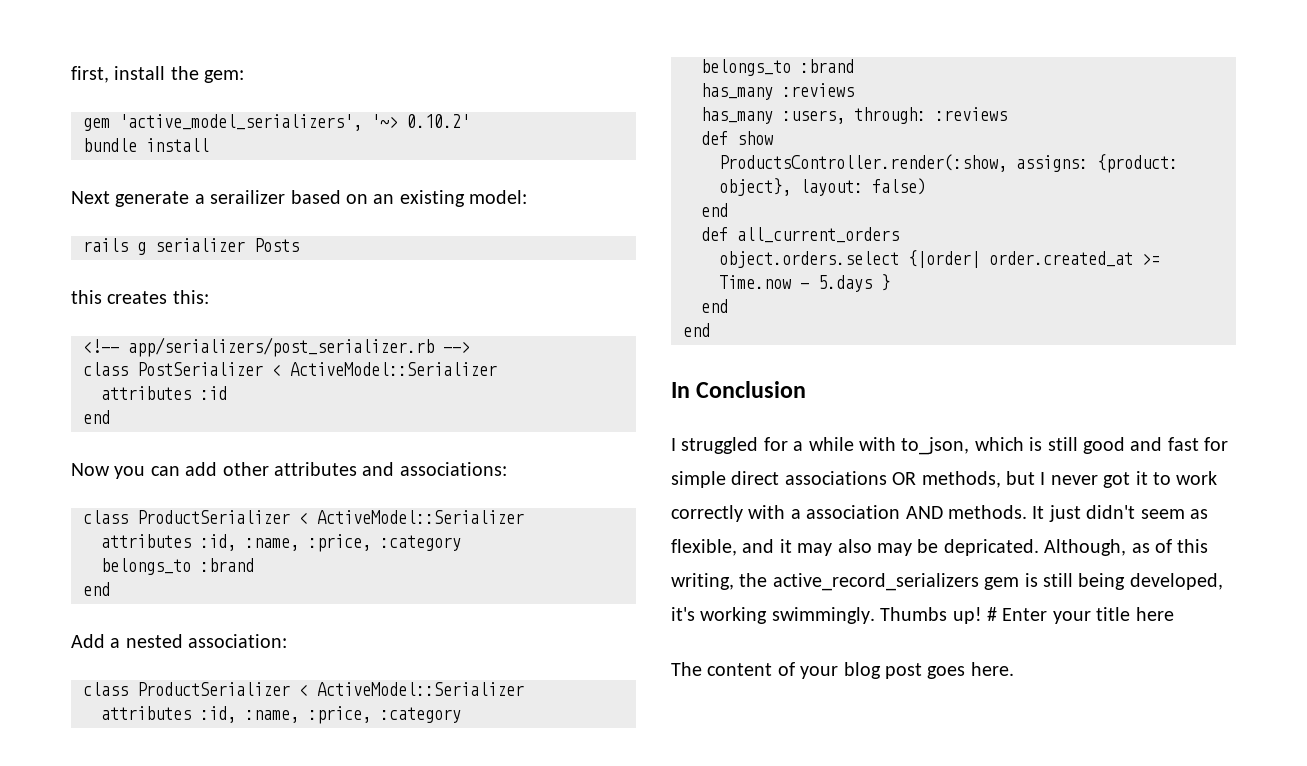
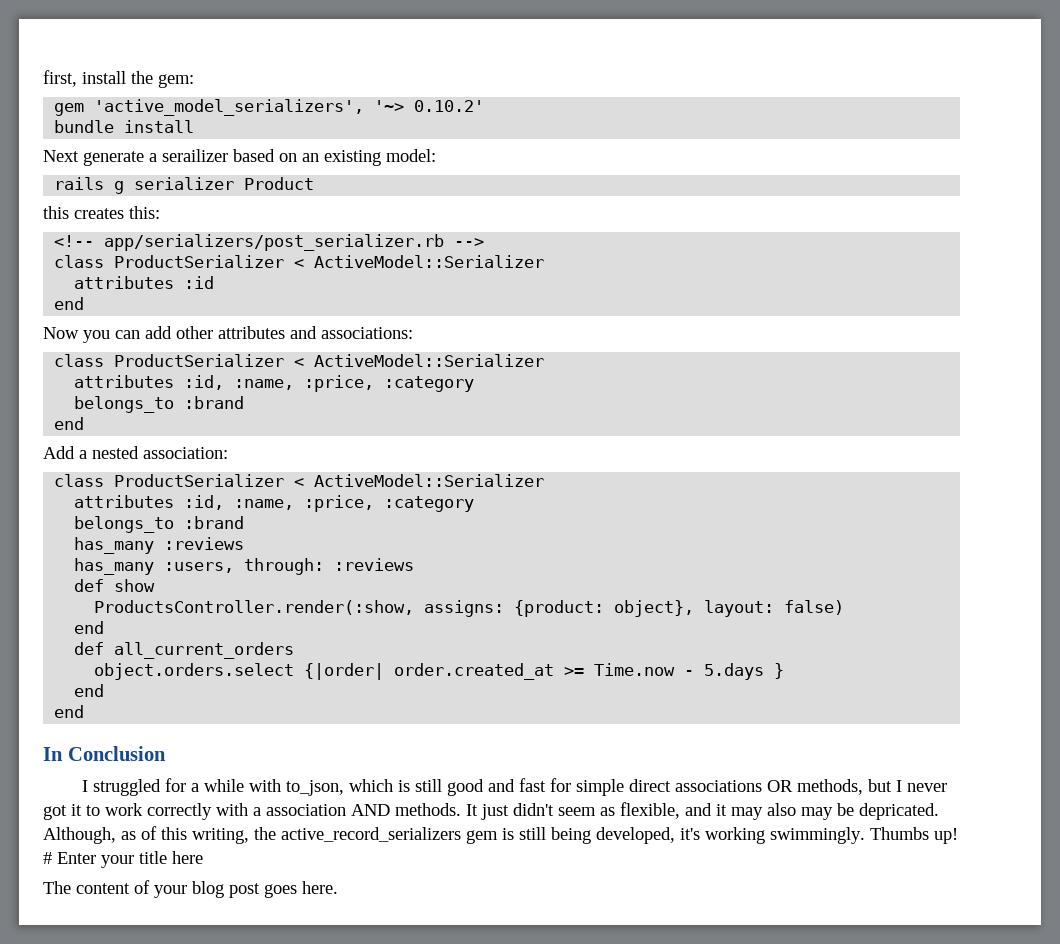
- rails g serializer Posts
+ rails g serializer Product
  <!-- app/serializers/post_serializer.rb -->
- class PostSerializer < ActiveModel::Serializer
+ class ProductSerializer < ActiveModel::Serializer

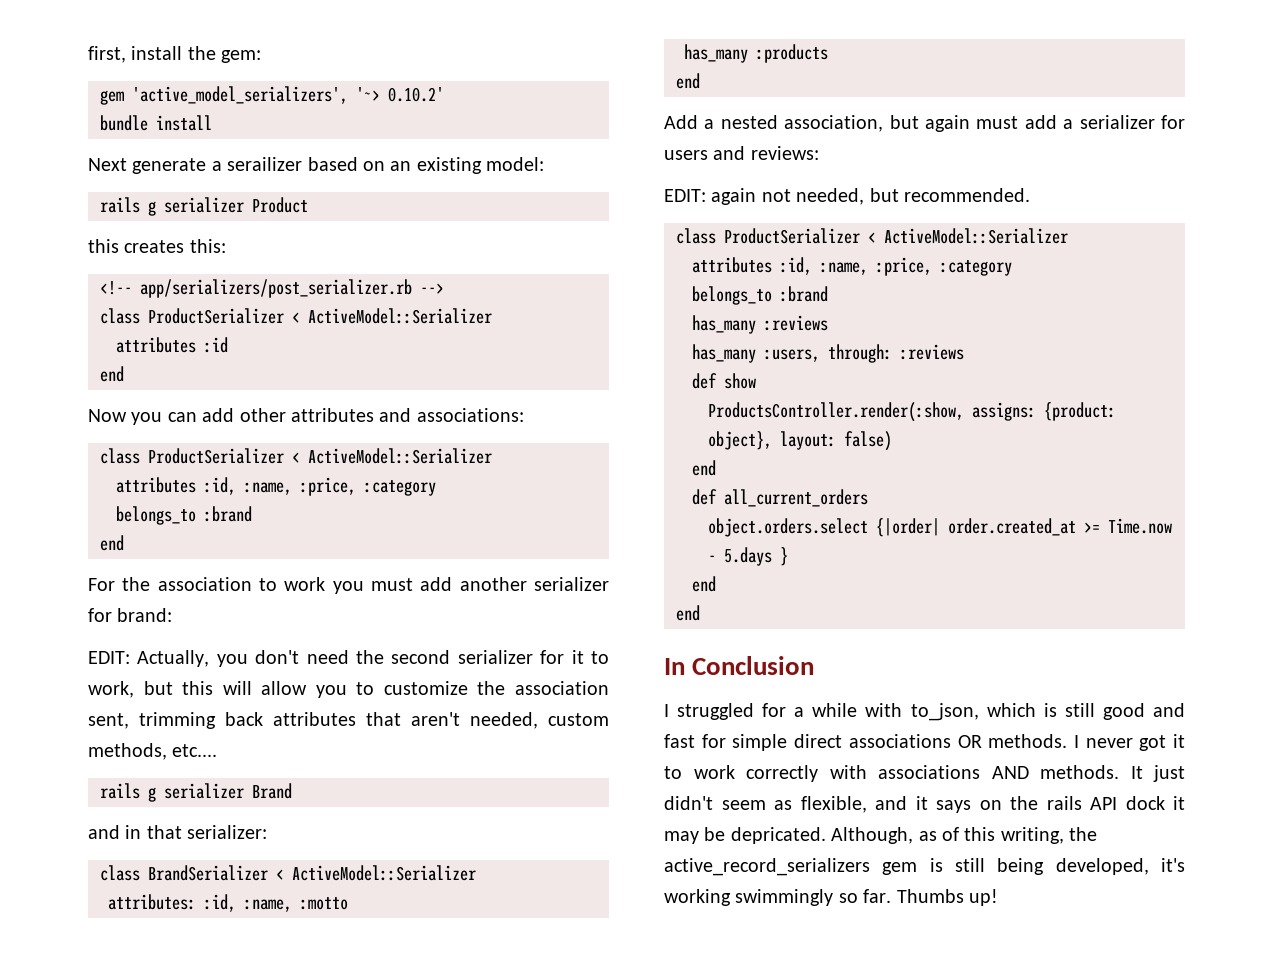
- Add a nested association:
+ For the association to work you must add another serializer for brand:
+ EDIT: Actually, you don't need the second serializer for it to work, but this will allow you to customize the association sent, trimming back attributes that aren't needed, custom methods, etc....
+ rails g serializer Brand
+ and in that serializer:
+ class BrandSerializer < ActiveModel::Serializer
+ attributes: :id, :name, :motto
+ has_many :products
+ end
+ Add a nested association, but again must add a serializer for users and reviews:
+ EDIT: again not needed, but recommended.
- I struggled for a while with to_json, which is still good and fast for simple direct associations OR methods, but I never got it to work correctly with a association AND methods.
+ I struggled for a while with to_json, which is still good and fast for simple direct associations OR methods. I never got it to work correctly with associations AND methods.
- It just didn't seem as flexible, and it may also may be depricated.
+ It just didn't seem as flexible, and it says on the rails API dock it may be depricated.
- Although, as of this writing, the active_record_serializers gem is still being developed, it's working swimmingly. Thumbs up! # Enter your title here
- The content of your blog post goes here.
+ Although, as of this writing, the active_record_serializers gem is still being developed, it's working swimmingly so far. Thumbs up!

